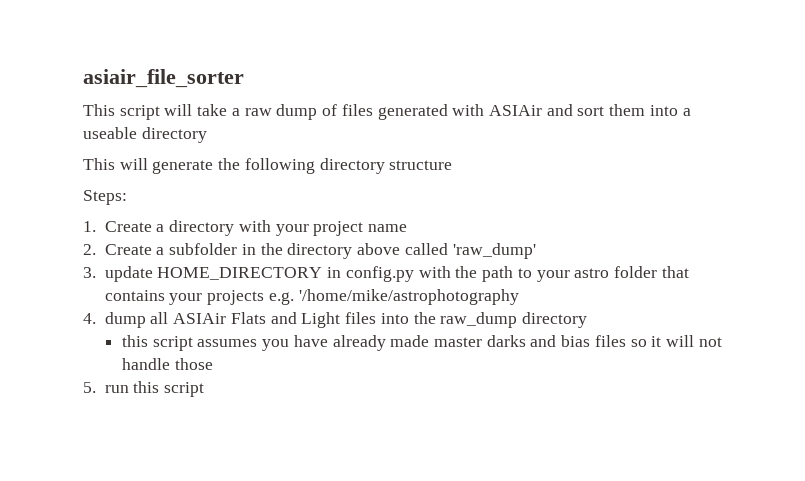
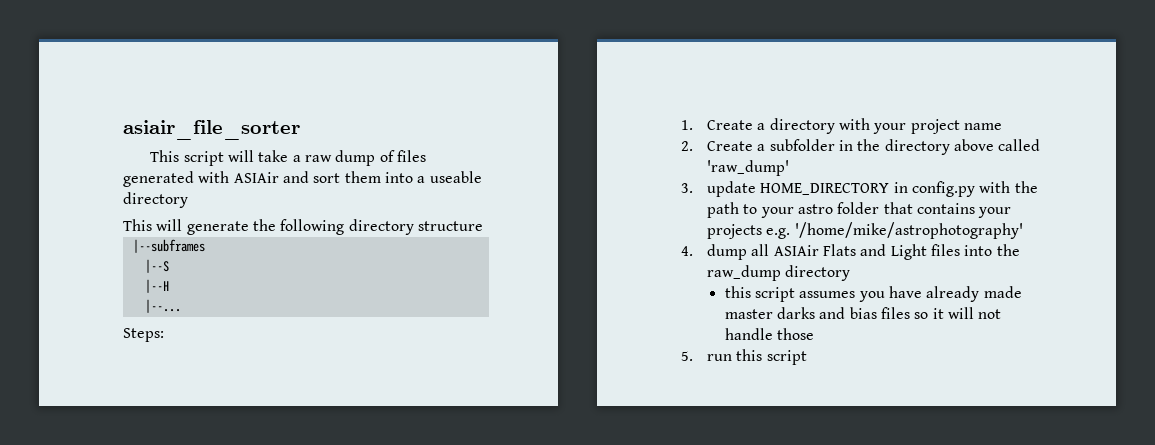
+ |--subframes
+ |--S
+ |--H
+ |--...
- 3. update HOME_DIRECTORY in config.py with the path to your astro folder that contains your projects e.g. '/home/mike/astrophotography
+ 3. update HOME_DIRECTORY in config.py with the path to your astro folder that contains your projects e.g. '/home/mike/astrophotography'

